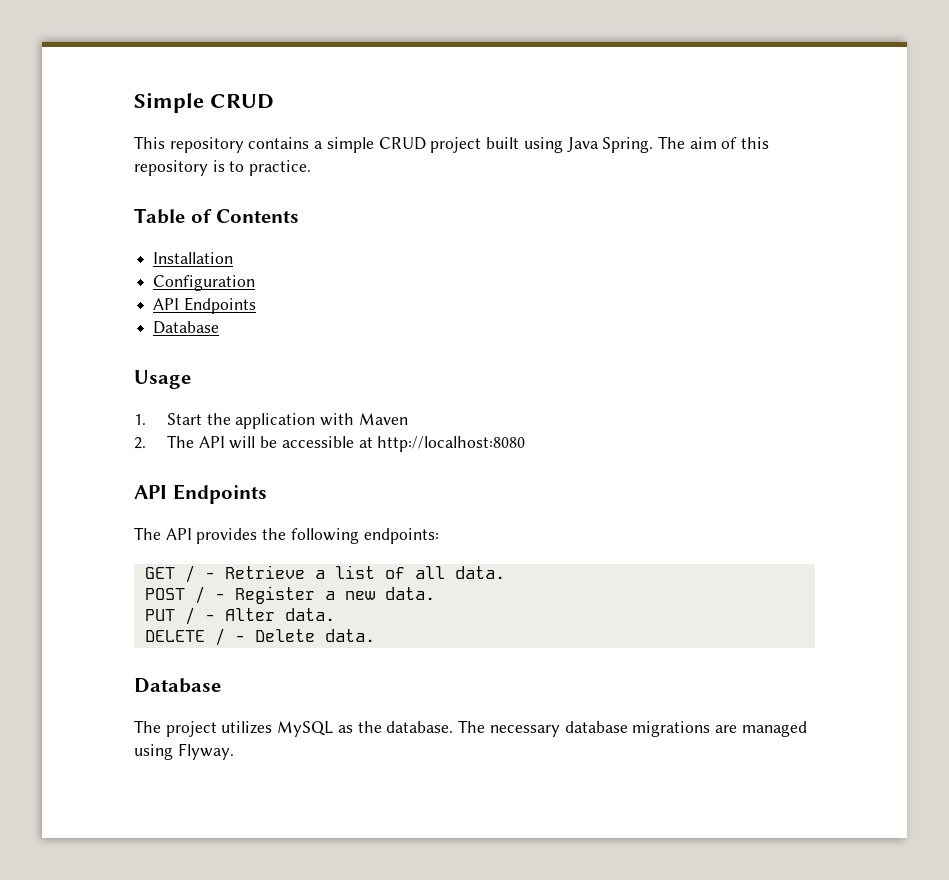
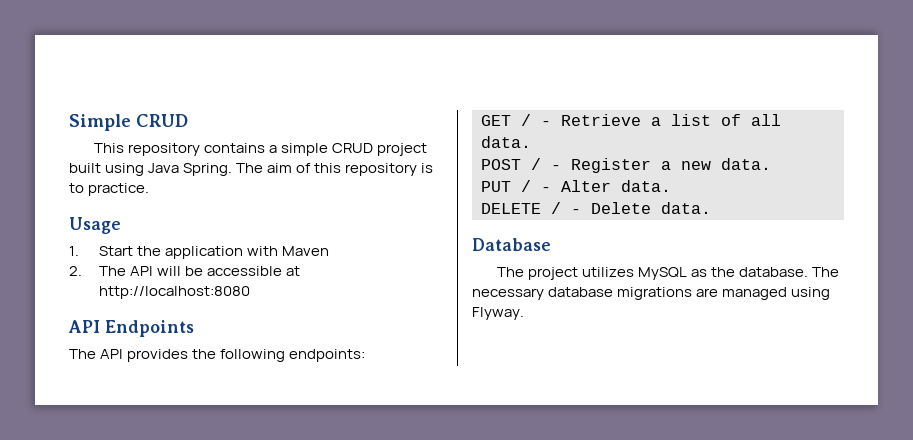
- Table of Contents
- Installation
- Configuration
- API Endpoints
- Database

